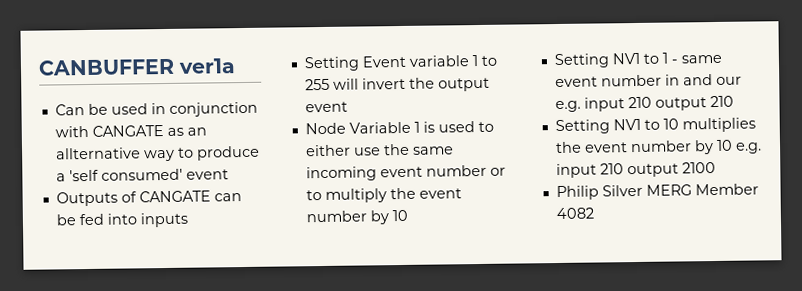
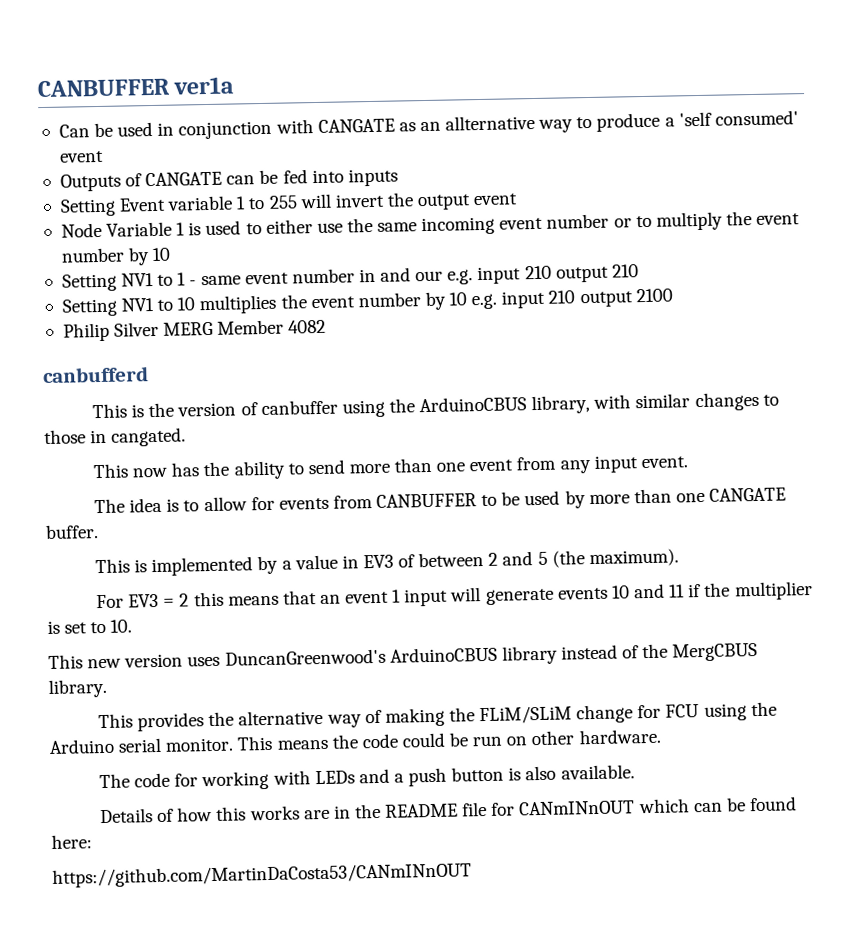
+ canbufferd
+ This is the version of canbuffer using the ArduinoCBUS library, with similar changes to those in cangated.
+ This now has the ability to send more than one event from any input event.
+ The idea is to allow for events from CANBUFFER to be used by more than one CANGATE buffer.
+ This is implemented by a value in EV3 of between 2 and 5 (the maximum).
+ For EV3 = 2 this means that an event 1 input will generate events 10 and 11 if the multiplier is set to 10.
+ This new version uses DuncanGreenwood's ArduinoCBUS library instead of the MergCBUS library.
+ This provides the alternative way of making the FLiM/SLiM change for FCU using the Arduino serial monitor. This means the code could be run on other hardware.
+ The code for working with LEDs and a push button is also available.
+ Details of how this works are in the README file for CANmINnOUT which can be found here:
+ https://github.com/MartinDaCosta53/CANmINnOUT

